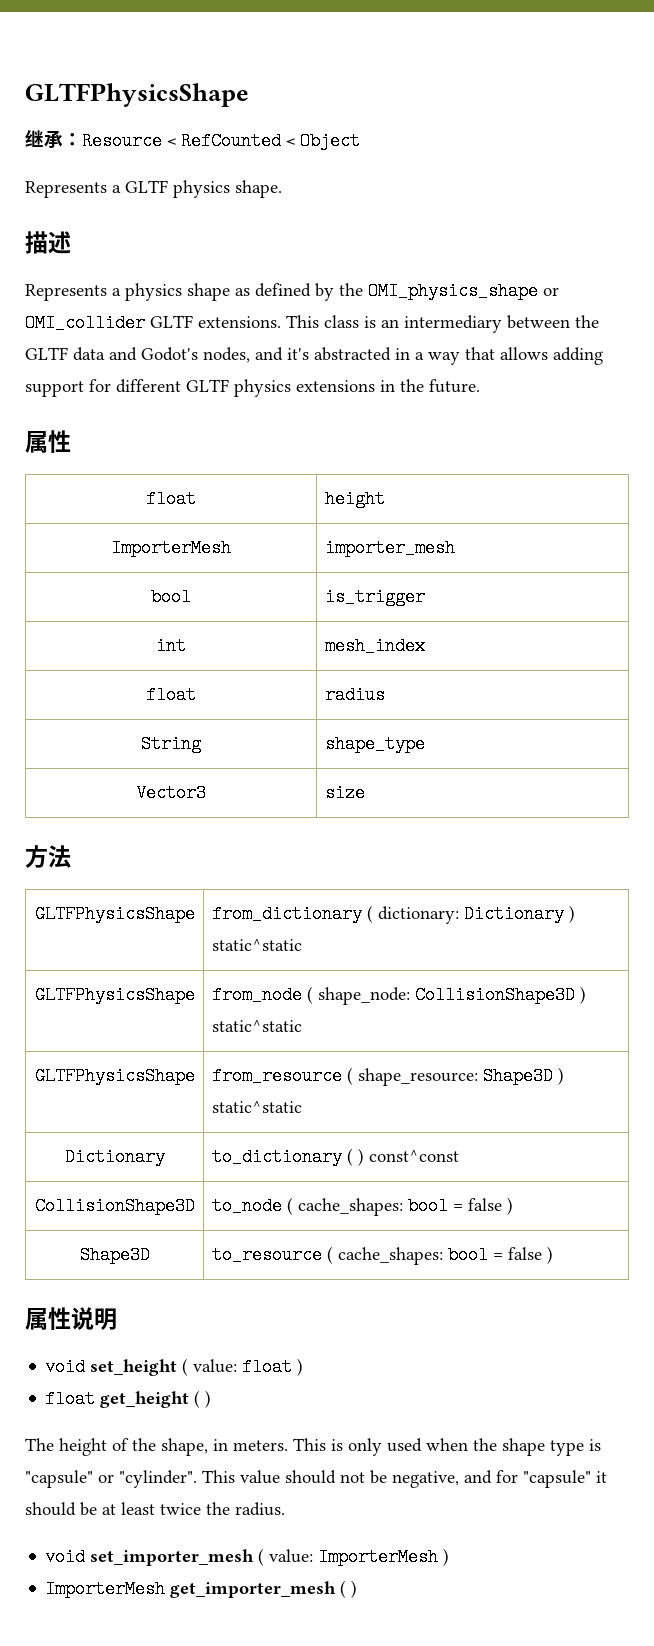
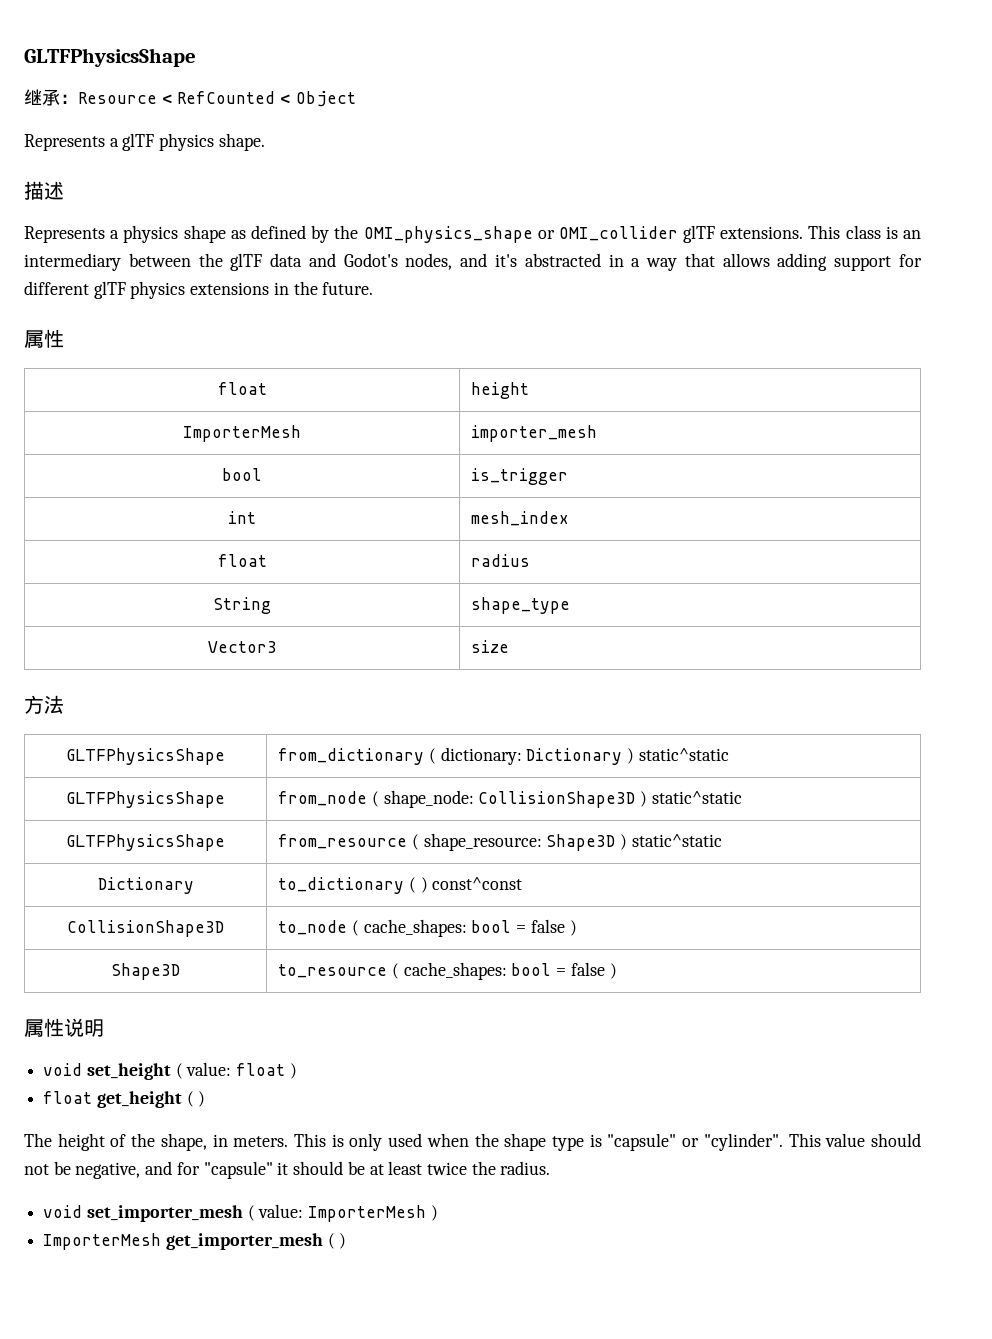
- Represents a GLTF physics shape.
+ Represents a glTF physics shape.
- Represents a physics shape as defined by the OMI_physics_shape or OMI_collider GLTF extensions.
+ Represents a physics shape as defined by the OMI_physics_shape or OMI_collider glTF extensions.
- This class is an intermediary between the GLTF data and Godot's nodes, and it's abstracted in a way that allows adding support for different GLTF physics extensions in the future.
+ This class is an intermediary between the glTF data and Godot's nodes, and it's abstracted in a way that allows adding support for different glTF physics extensions in the future.

